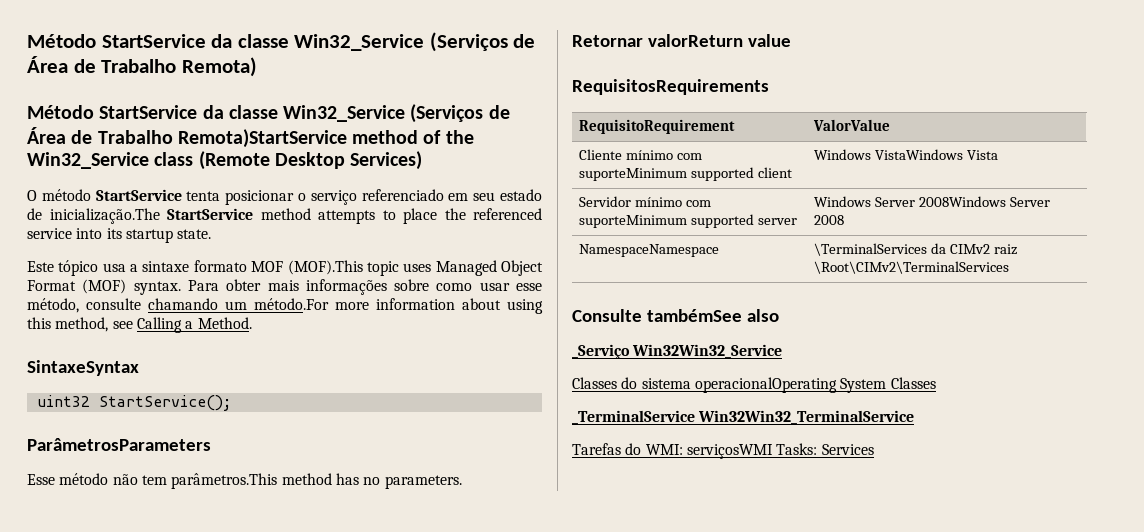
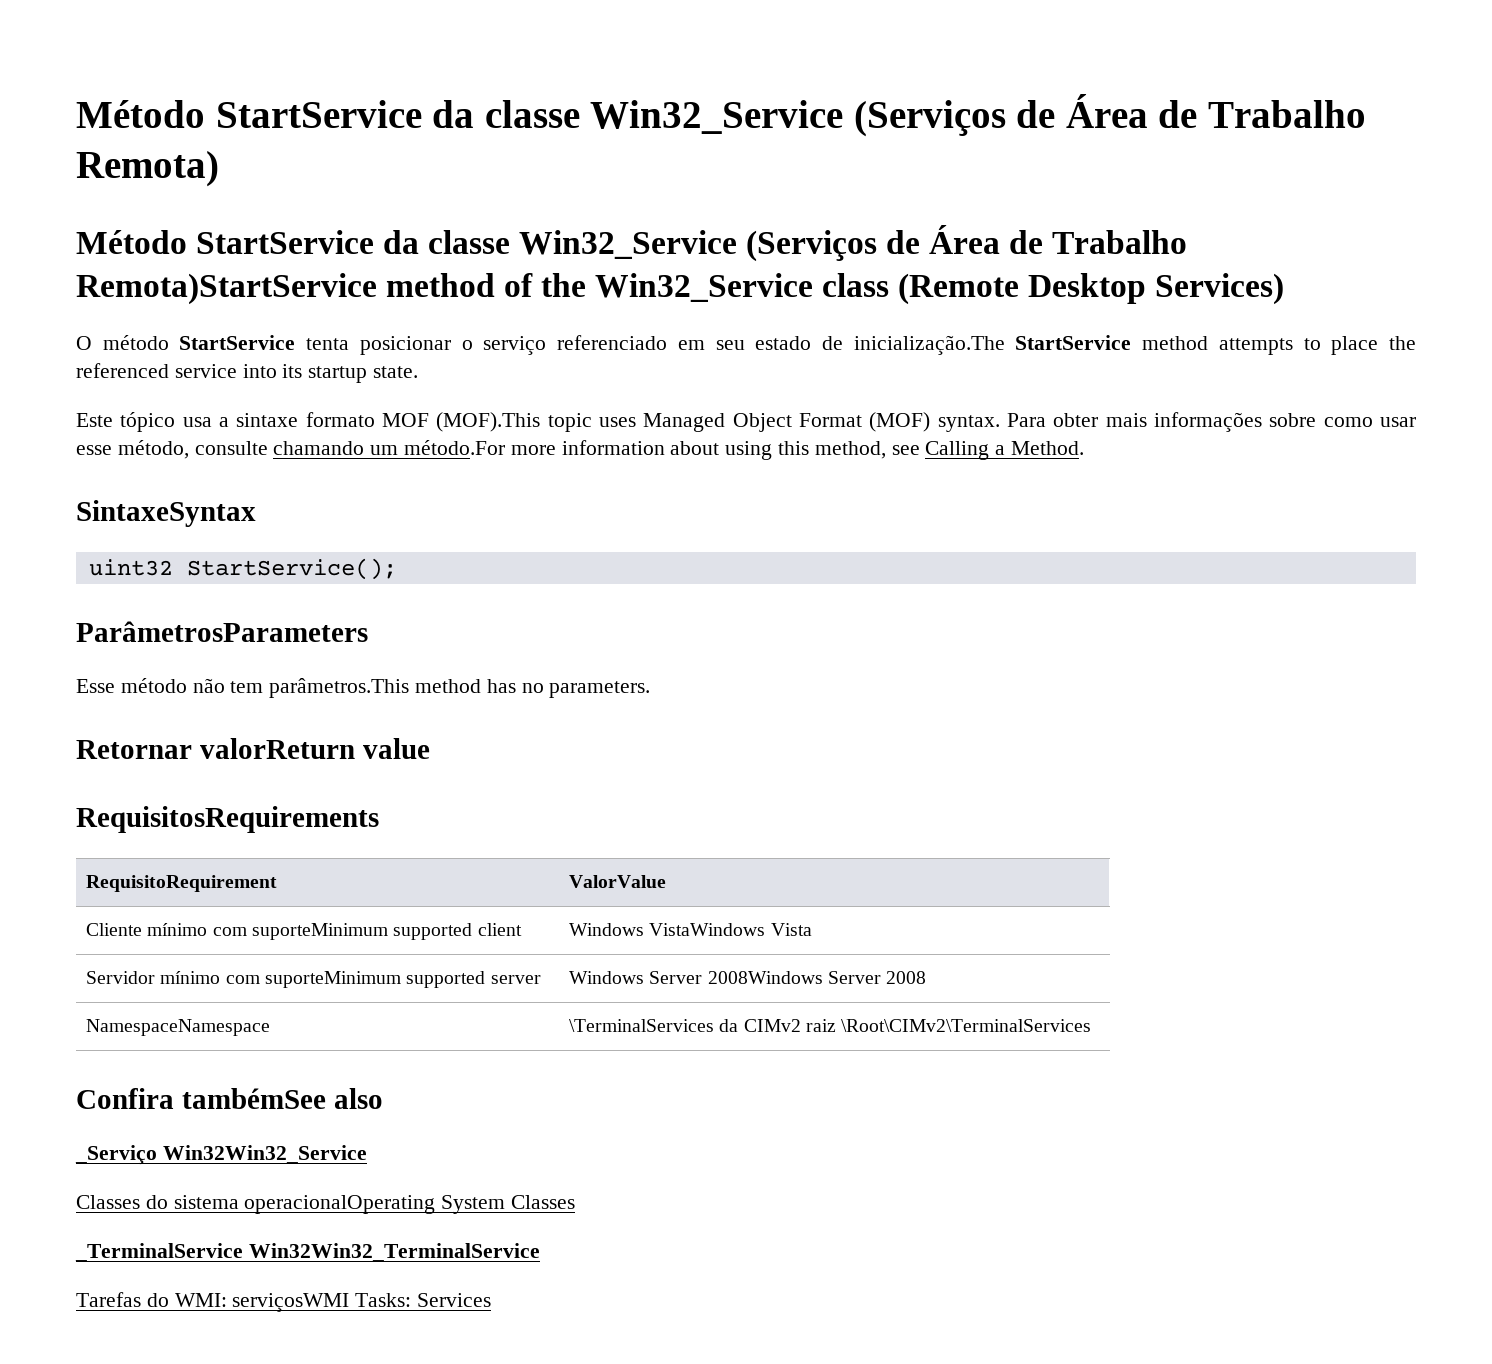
- Consulte tambémSee also
+ Confira tambémSee also

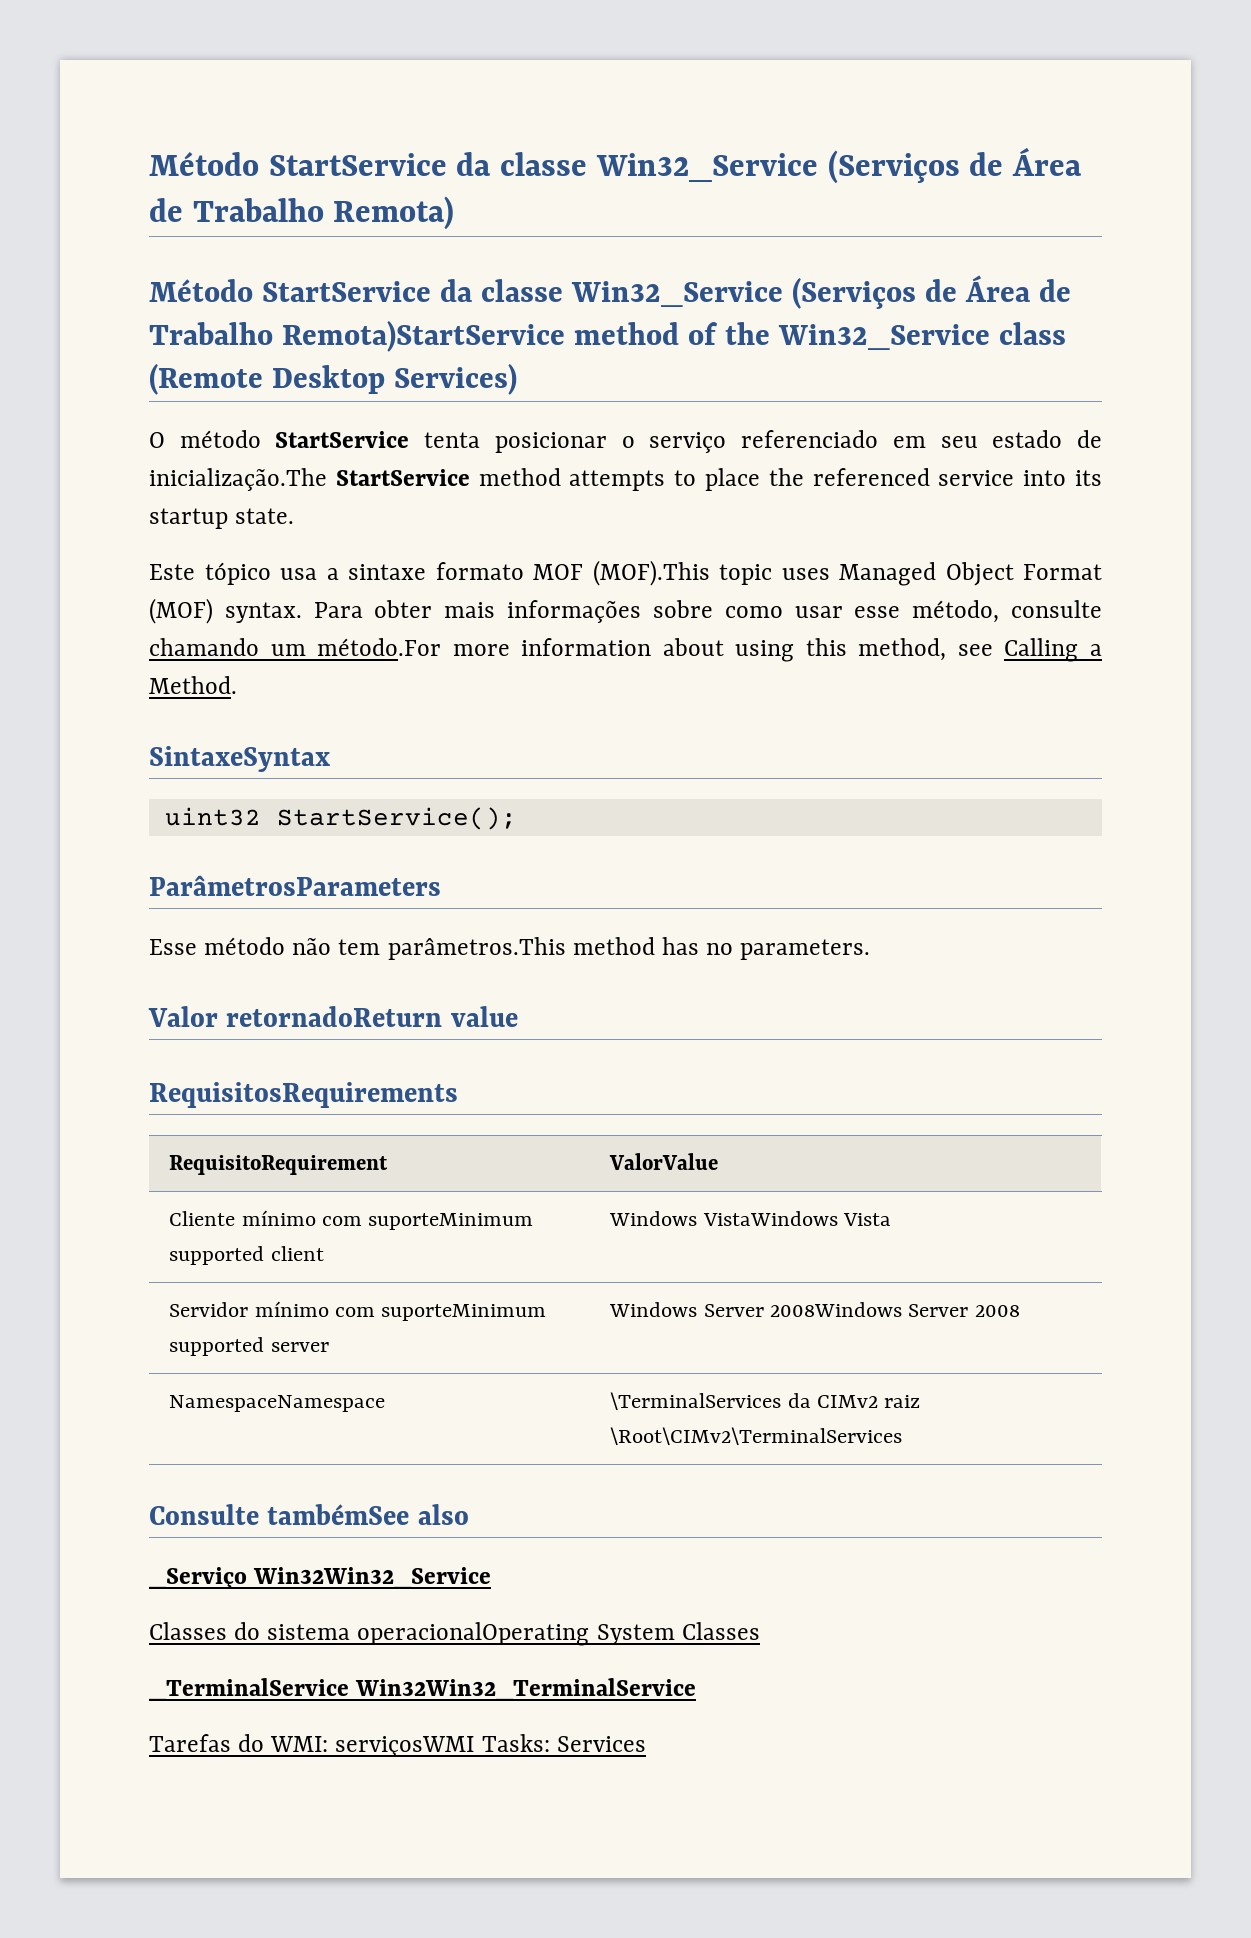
- Retornar valorReturn value
+ Valor retornadoReturn value
- Confira tambémSee also
+ Consulte tambémSee also

